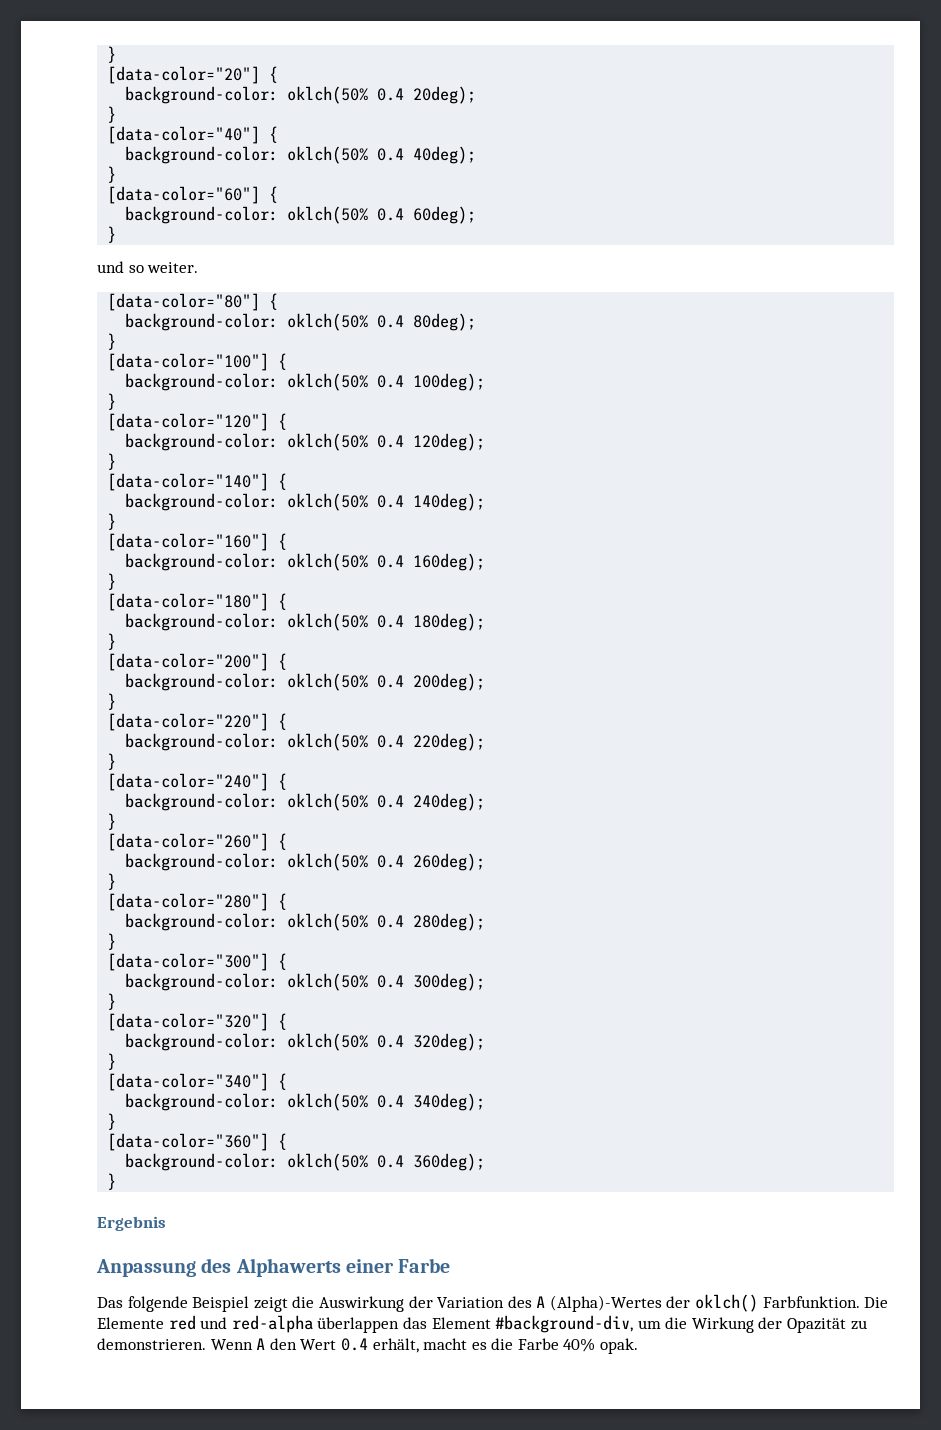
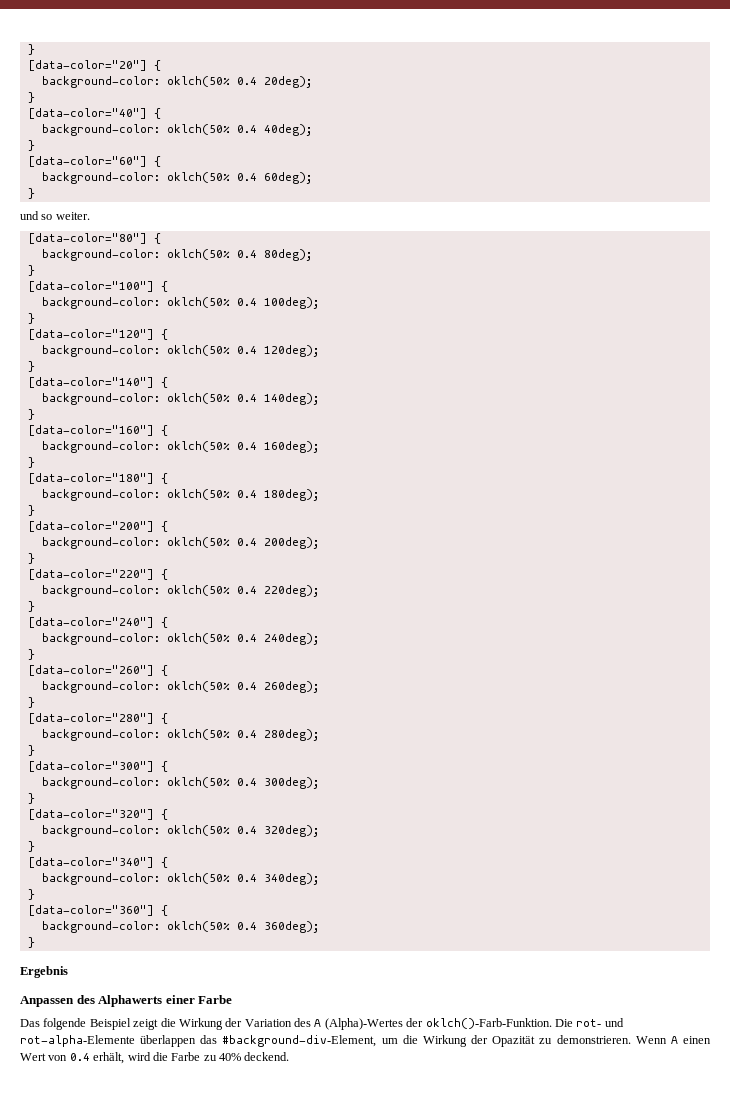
- Anpassung des Alphawerts einer Farbe
+ Anpassen des Alphawerts einer Farbe
- Das folgende Beispiel zeigt die Auswirkung der Variation des A (Alpha)-Wertes der oklch() Farbfunktion. Die Elemente red und red-alpha überlappen das Element #background-div, um die Wirkung der Opazität zu demonstrieren.
+ Das folgende Beispiel zeigt die Wirkung der Variation des A (Alpha)-Wertes der oklch()-Farb-Funktion. Die rot- und rot-alpha-Elemente überlappen das #background-div-Element, um die Wirkung der Opazität zu demonstrieren.
- Wenn A den Wert 0.4 erhält, macht es die Farbe 40% opak.
+ Wenn A einen Wert von 0.4 erhält, wird die Farbe zu 40% deckend.

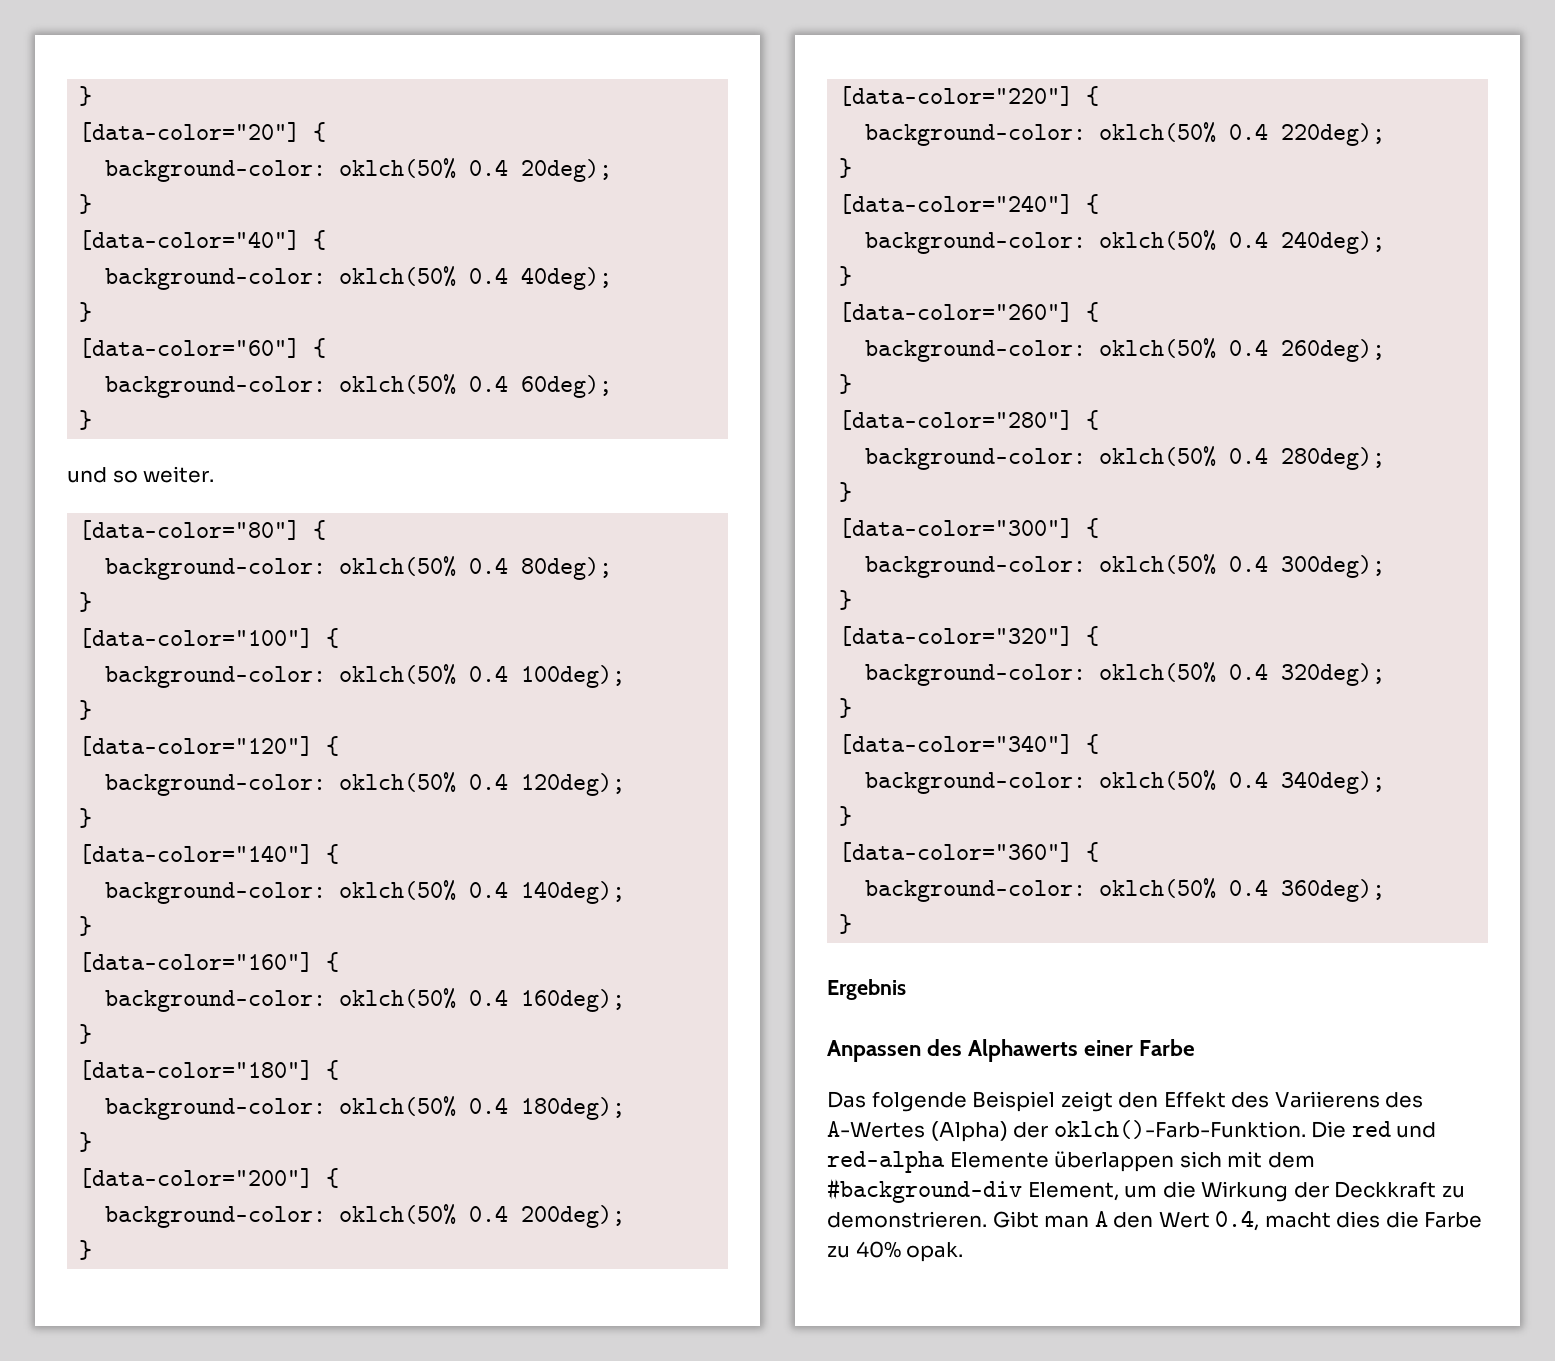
- Das folgende Beispiel zeigt die Wirkung der Variation des A (Alpha)-Wertes der oklch()-Farb-Funktion. Die rot- und rot-alpha-Elemente überlappen das #background-div-Element, um die Wirkung der Opazität zu demonstrieren.
+ Das folgende Beispiel zeigt den Effekt des Variierens des A-Wertes (Alpha) der oklch()-Farb-Funktion. Die red und red-alpha Elemente überlappen sich mit dem #background-div Element, um die Wirkung der Deckkraft zu demonstrieren.
- Wenn A einen Wert von 0.4 erhält, wird die Farbe zu 40% deckend.
+ Gibt man A den Wert 0.4, macht dies die Farbe zu 40% opak.

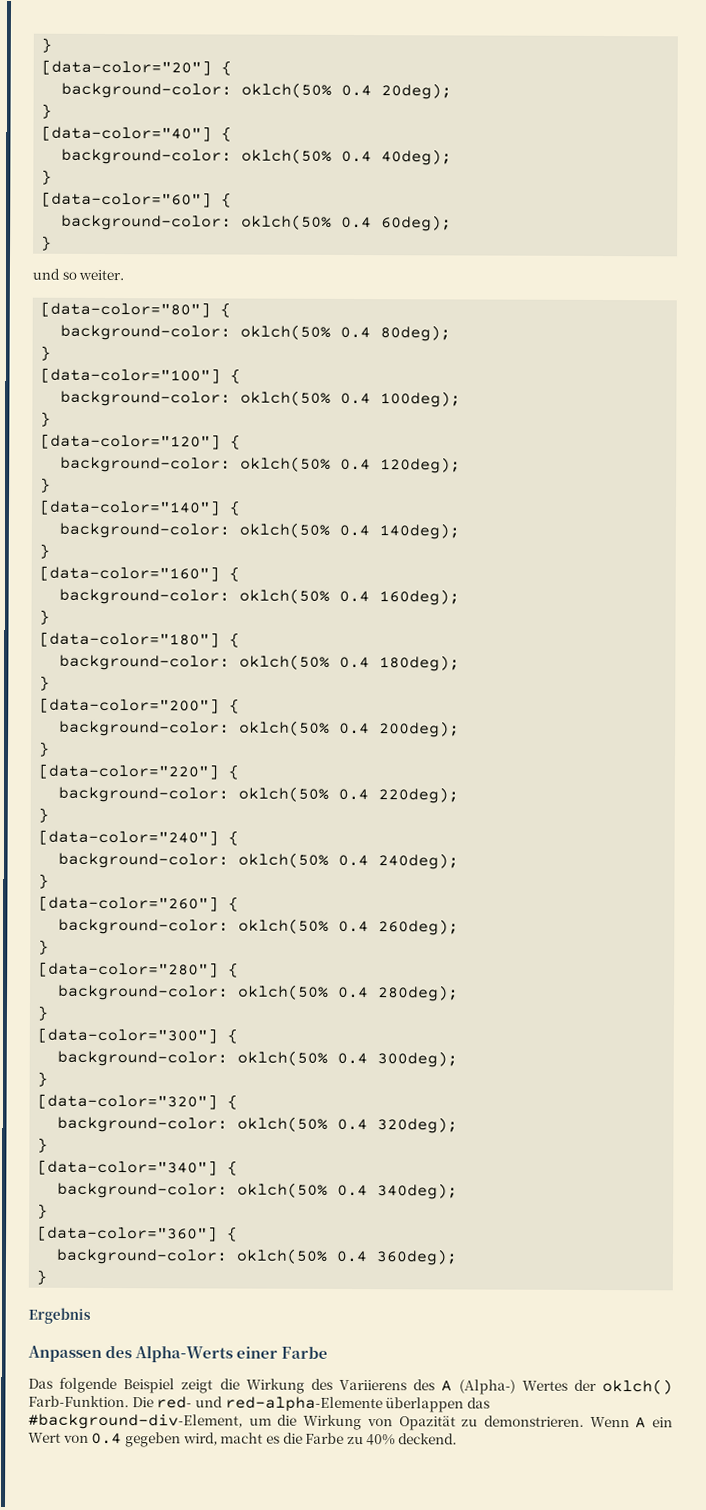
- Anpassen des Alphawerts einer Farbe
+ Anpassen des Alpha-Werts einer Farbe
- Das folgende Beispiel zeigt den Effekt des Variierens des A-Wertes (Alpha) der oklch()-Farb-Funktion. Die red und red-alpha Elemente überlappen sich mit dem #background-div Element, um die Wirkung der Deckkraft zu demonstrieren. Gibt man A den Wert 0.4, macht dies die Farbe zu 40% opak.
+ Das folgende Beispiel zeigt die Wirkung des Variierens des A (Alpha-) Wertes der oklch() Farb-Funktion. Die red- und red-alpha-Elemente überlappen das #background-div-Element, um die Wirkung von Opazität zu demonstrieren. Wenn A ein Wert von 0.4 gegeben wird, macht es die Farbe zu 40% deckend.

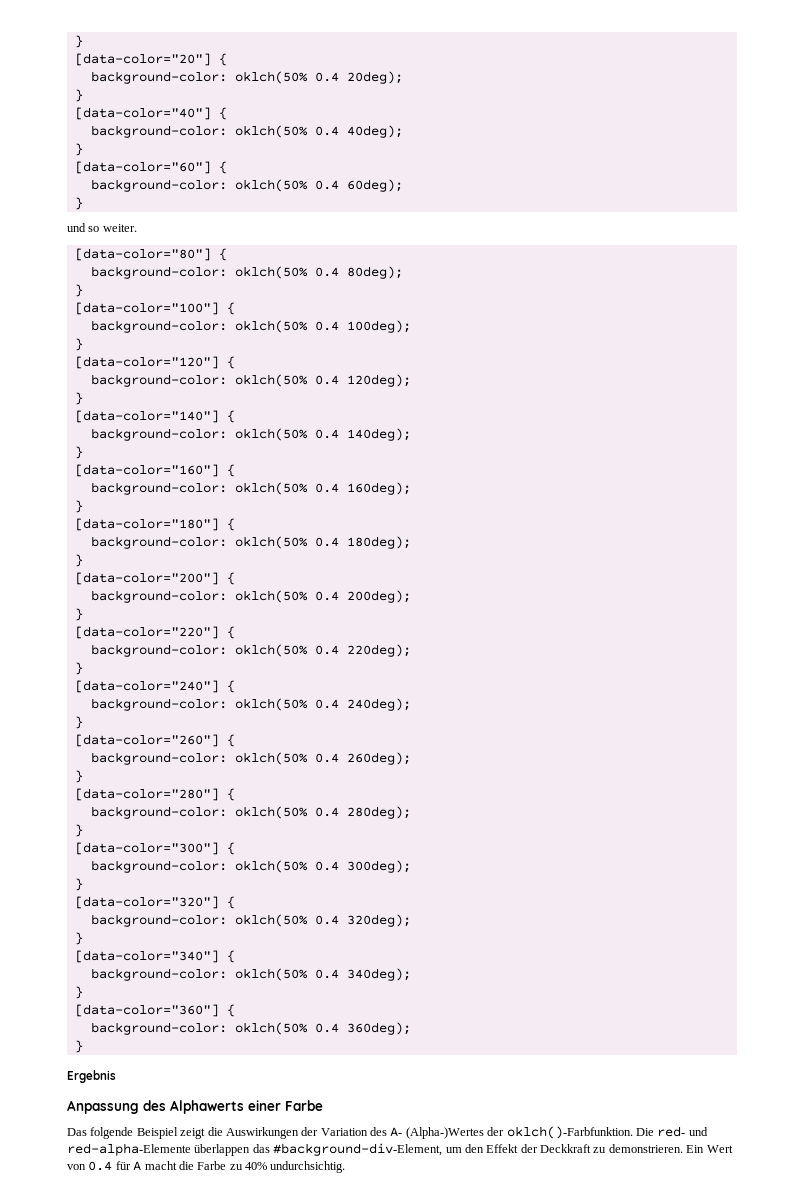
- Anpassen des Alpha-Werts einer Farbe
+ Anpassung des Alphawerts einer Farbe
- Das folgende Beispiel zeigt die Wirkung des Variierens des A (Alpha-) Wertes der oklch() Farb-Funktion.
+ Das folgende Beispiel zeigt die Auswirkungen der Variation des A- (Alpha-)Wertes der oklch()-Farbfunktion.
- Die red- und red-alpha-Elemente überlappen das #background-div-Element, um die Wirkung von Opazität zu demonstrieren. Wenn A ein Wert von 0.4 gegeben wird, macht es die Farbe zu 40% deckend.
+ Die red- und red-alpha-Elemente überlappen das #background-div-Element, um den Effekt der Deckkraft zu demonstrieren. Ein Wert von 0.4 für A macht die Farbe zu 40% undurchsichtig.

